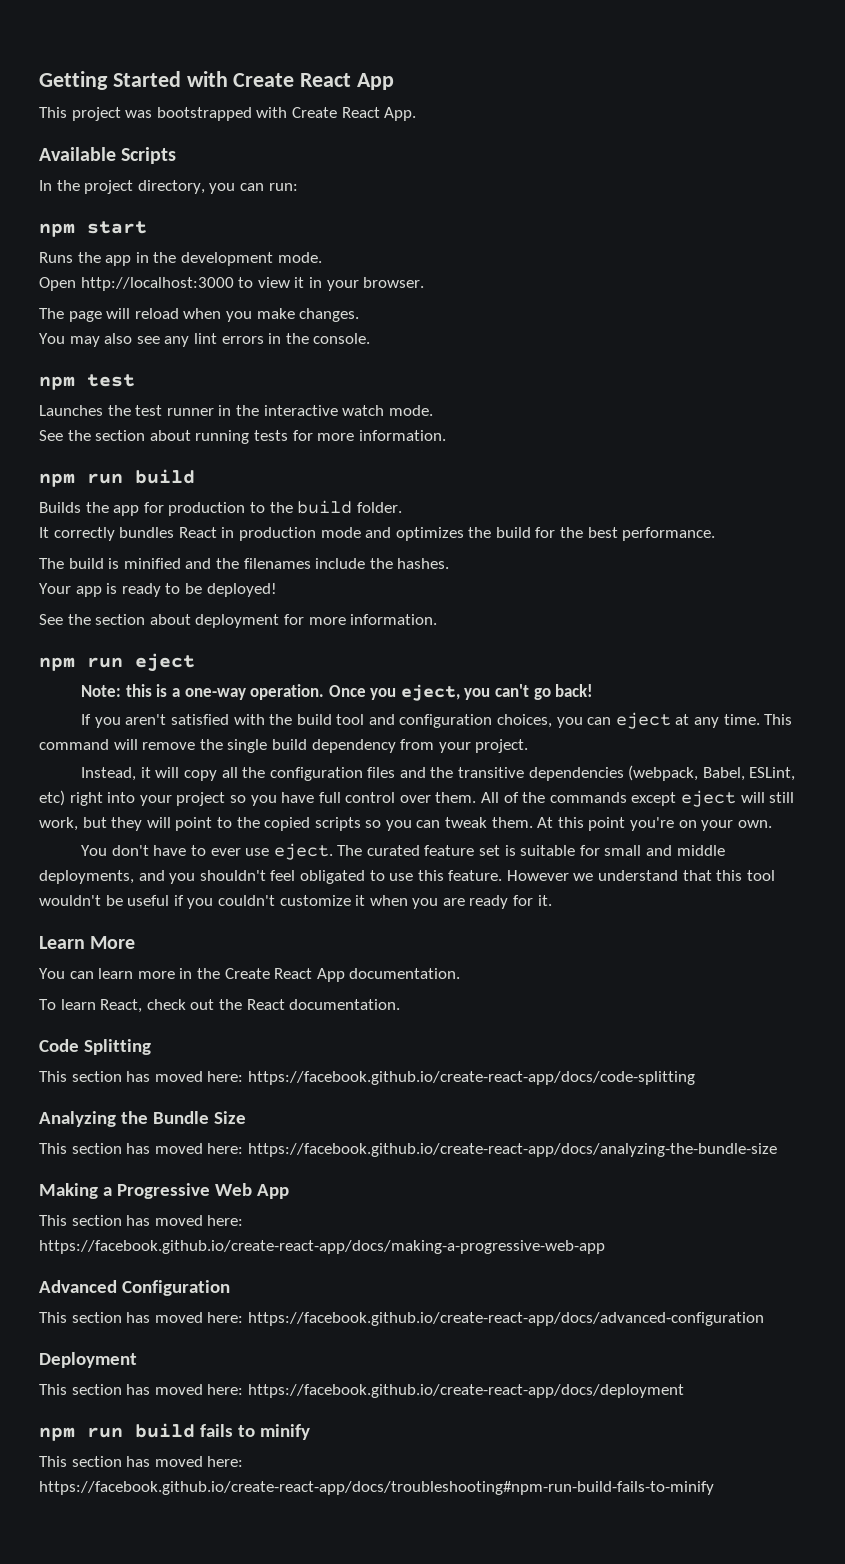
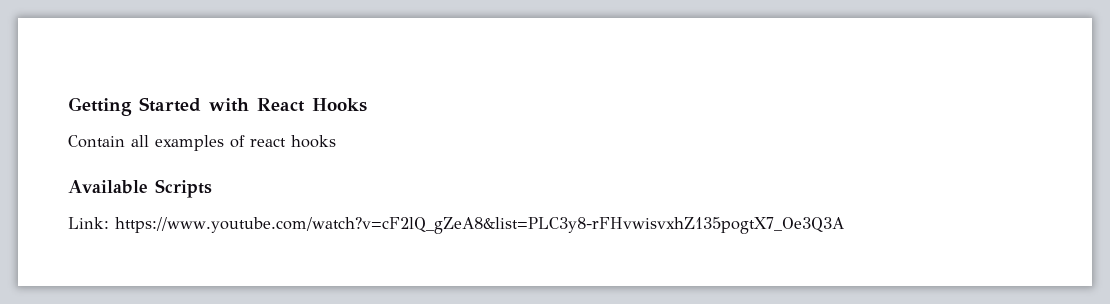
- Getting Started with Create React App
- This project was bootstrapped with Create React App.
+ Getting Started with React Hooks
+ Contain all examples of react hooks
  Available Scripts
- In the project directory, you can run:
- npm start
- Runs the app in the development mode.
- Open http://localhost:3000 to view it in your browser.
- The page will reload when you make changes.
- You may also see any lint errors in the console.
- npm test
- Launches the test runner in the interactive watch mode.
- See the section about running tests for more information.
- npm run build
- Builds the app for production to the build folder.
- It correctly bundles React in production mode and optimizes the build for the best performance.
- The build is minified and the filenames include the hashes.
- Your app is ready to be deployed!
- See the section about deployment for more information.
- npm run eject
- Note: this is a one-way operation. Once you eject, you can't go back!
- If you aren't satisfied with the build tool and configuration choices, you can eject at any time. This command will remove the single build dependency from your project.
- Instead, it will copy all the configuration files and the transitive dependencies (webpack, Babel, ESLint, etc) right into your project so you have full control over them. All of the commands except eject will still work, but they will point to the copied scripts so you can tweak them. At this point you're on your own.
- You don't have to ever use eject. The curated feature set is suitable for small and middle deployments, and you shouldn't feel obligated to use this feature. However we understand that this tool wouldn't be useful if you couldn't customize it when you are ready for it.
- Learn More
- You can learn more in the Create React App documentation.
- To learn React, check out the React documentation.
- Code Splitting
- This section has moved here: https://facebook.github.io/create-react-app/docs/code-splitting
- Analyzing the Bundle Size
- This section has moved here: https://facebook.github.io/create-react-app/docs/analyzing-the-bundle-size
- Making a Progressive Web App
- This section has moved here: https://facebook.github.io/create-react-app/docs/making-a-progressive-web-app
- Advanced Configuration
- This section has moved here: https://facebook.github.io/create-react-app/docs/advanced-configuration
- Deployment
- This section has moved here: https://facebook.github.io/create-react-app/docs/deployment
- npm run build fails to minify
- This section has moved here: https://facebook.github.io/create-react-app/docs/troubleshooting#npm-run-build-fails-to-minify
+ Link: https://www.youtube.com/watch?v=cF2lQ_gZeA8&list=PLC3y8-rFHvwisvxhZ135pogtX7_Oe3Q3A

